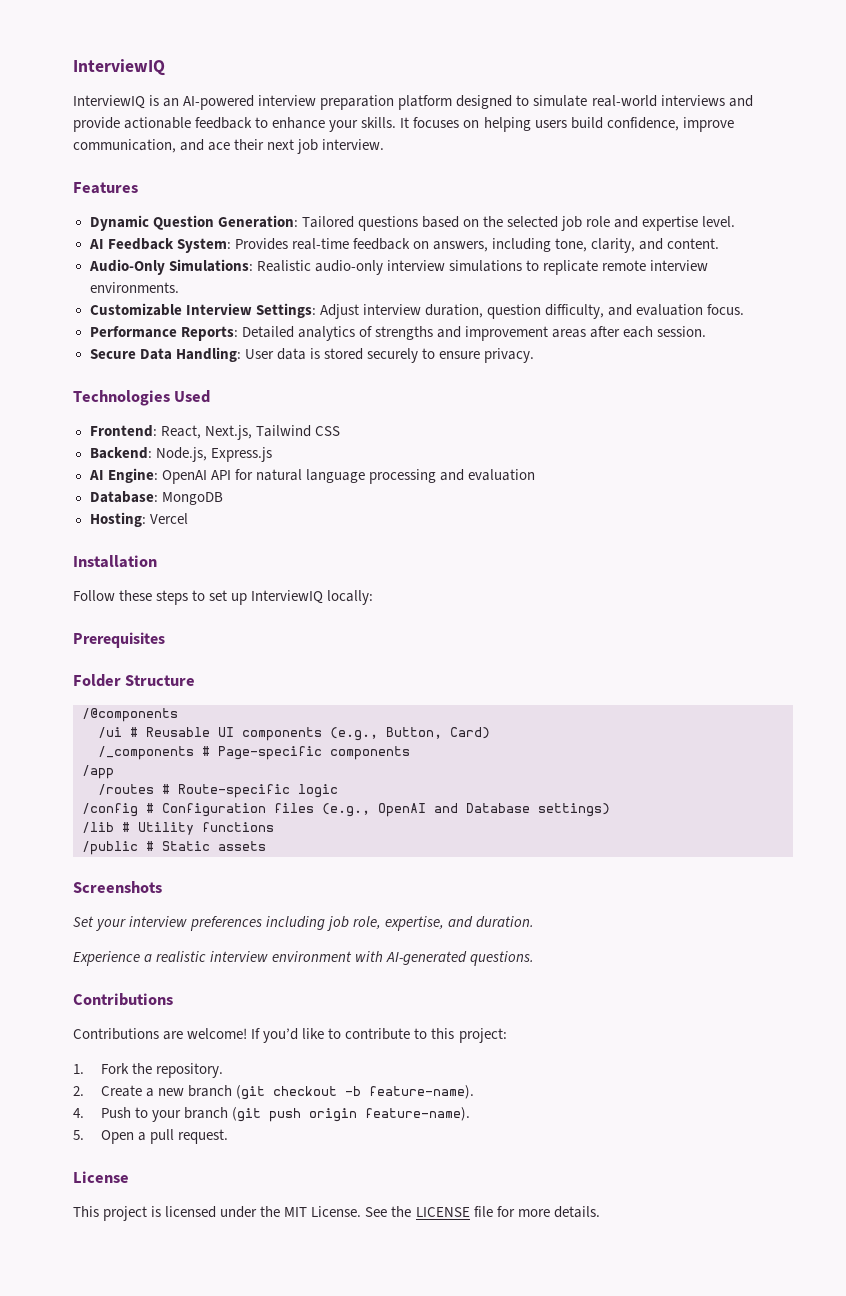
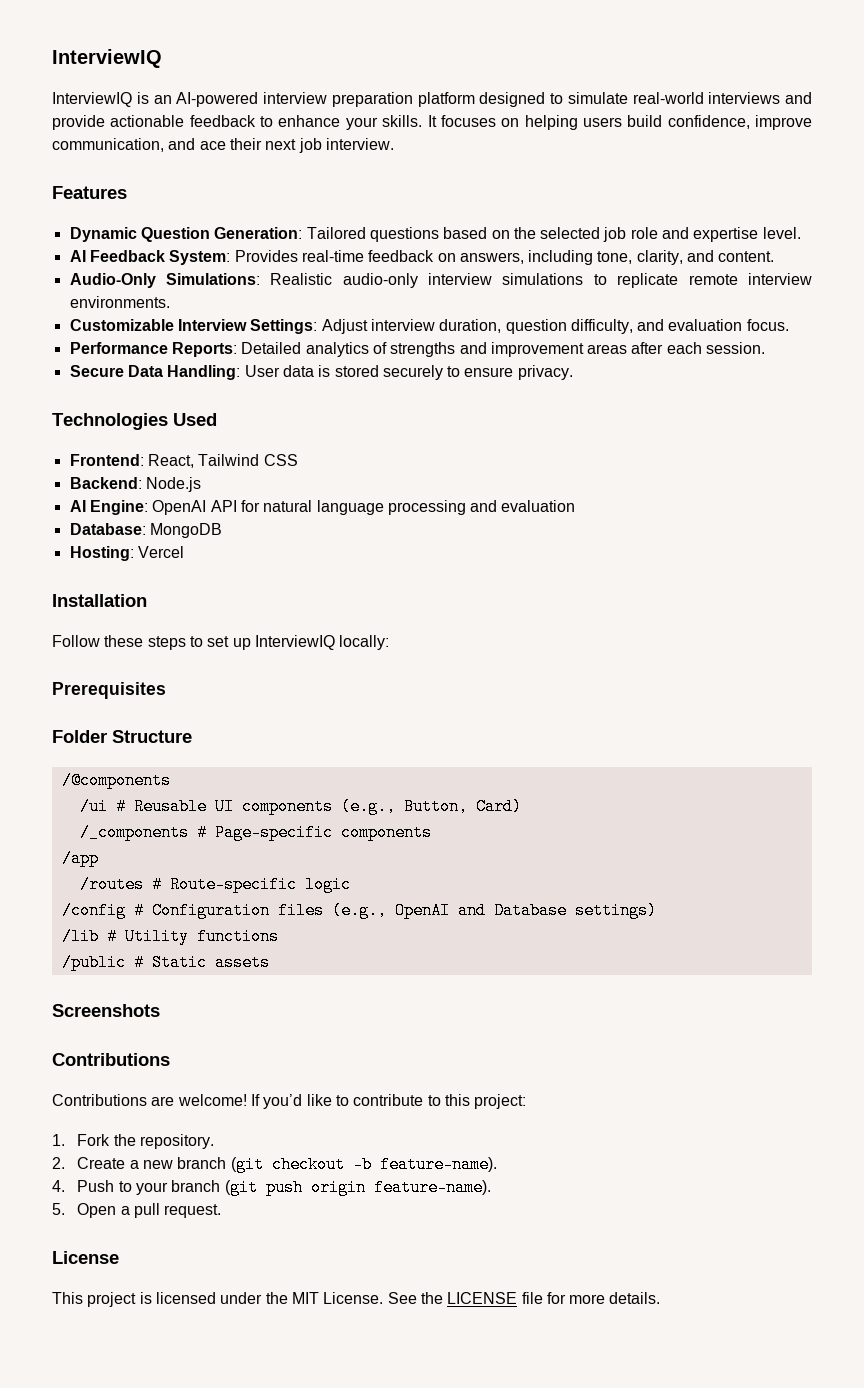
- Frontend: React, Next.js, Tailwind CSS
+ Frontend: React, Tailwind CSS
- Backend: Node.js, Express.js
+ Backend: Node.js
- Set your interview preferences including job role, expertise, and duration.
- Experience a realistic interview environment with AI-generated questions.

